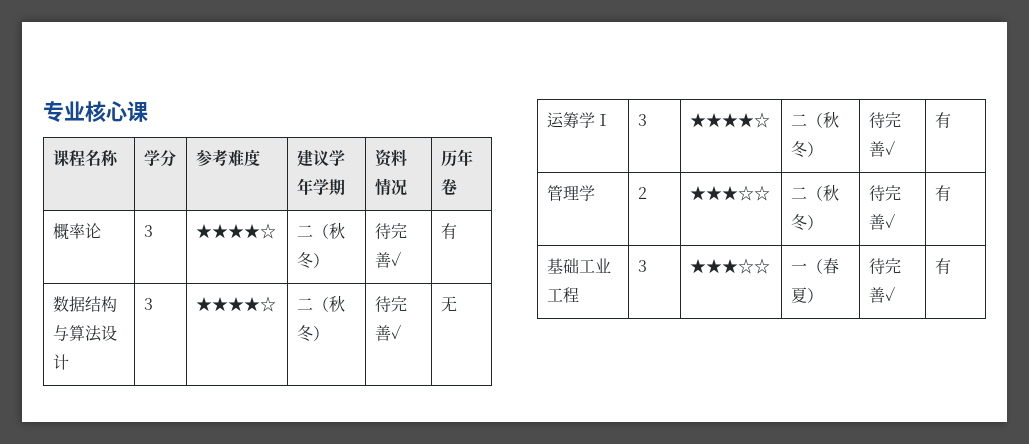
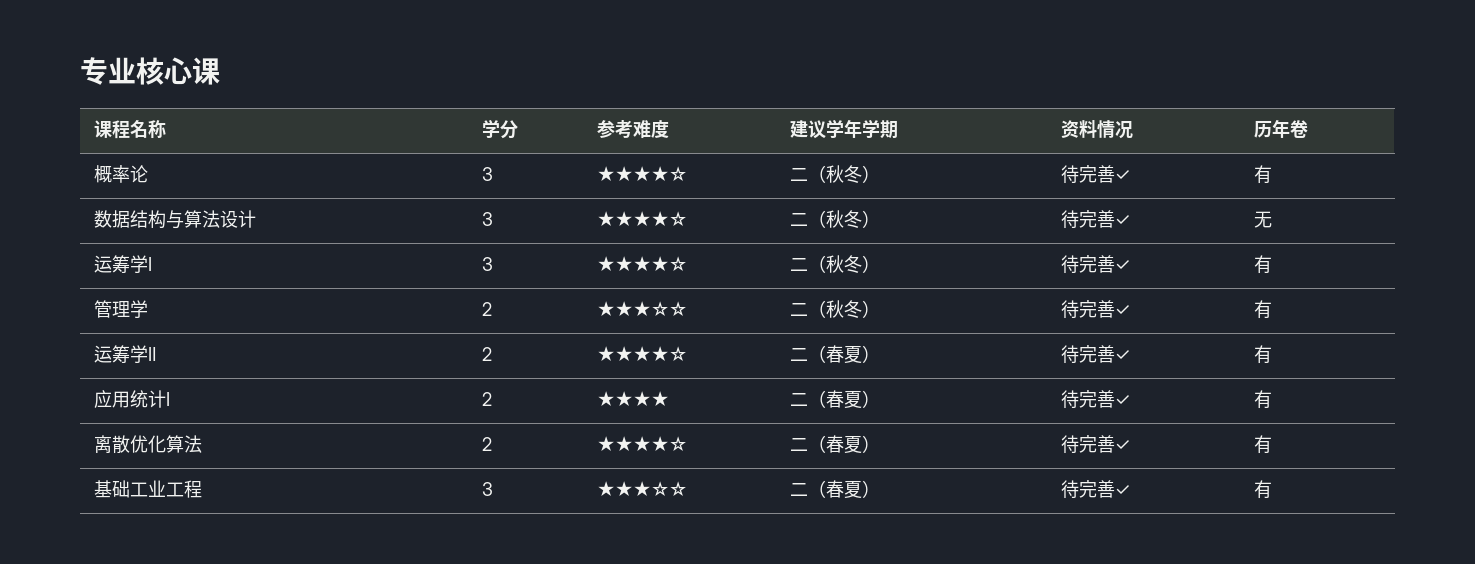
+ 运筹学Ⅱ | 2 | ★★★★☆ | 二（春夏） | 待完善✓ | 有
+ 应用统计Ⅰ | 2 | ★★★★ | 二（春夏） | 待完善✓ | 有
+ 离散优化算法 | 2 | ★★★★☆ | 二（春夏） | 待完善✓ | 有
- 基础工业工程 | 3 | ★★★☆☆ | 一（春夏） | 待完善✓ | 有
+ 基础工业工程 | 3 | ★★★☆☆ | 二（春夏） | 待完善✓ | 有

